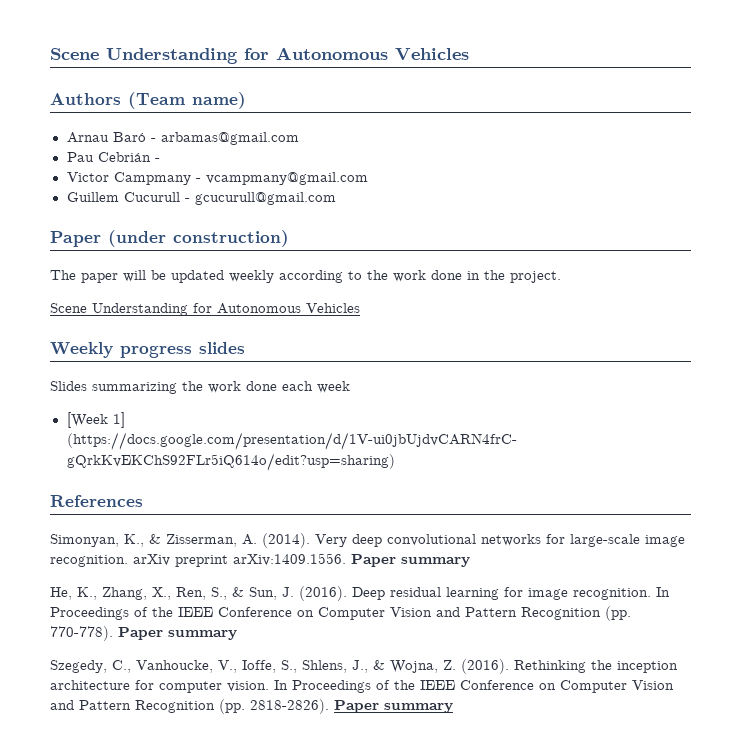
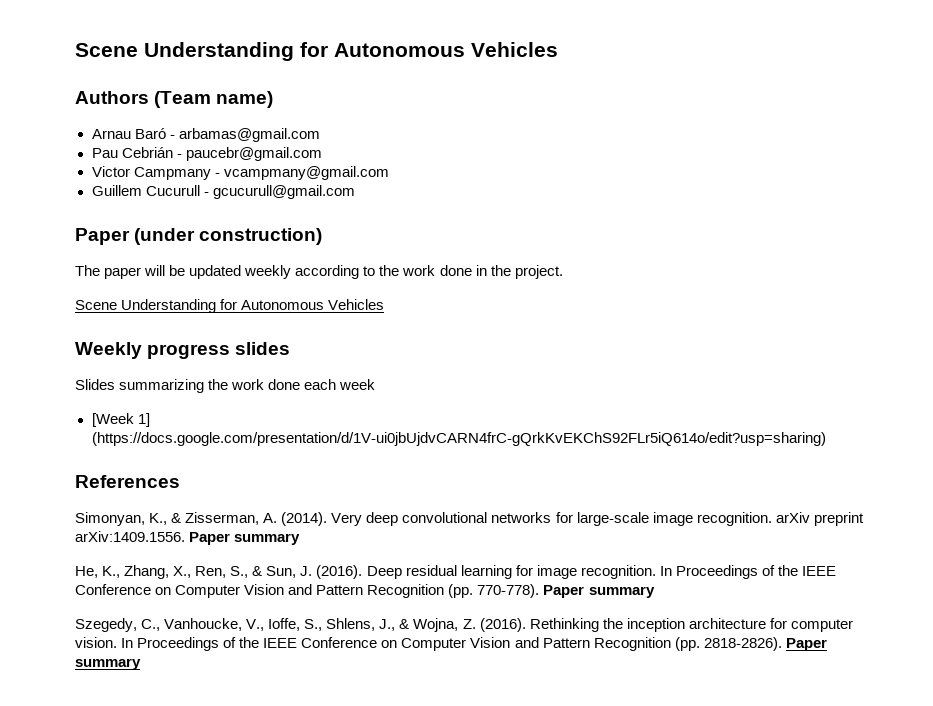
- Pau Cebrián -
+ Pau Cebrián - paucebr@gmail.com

